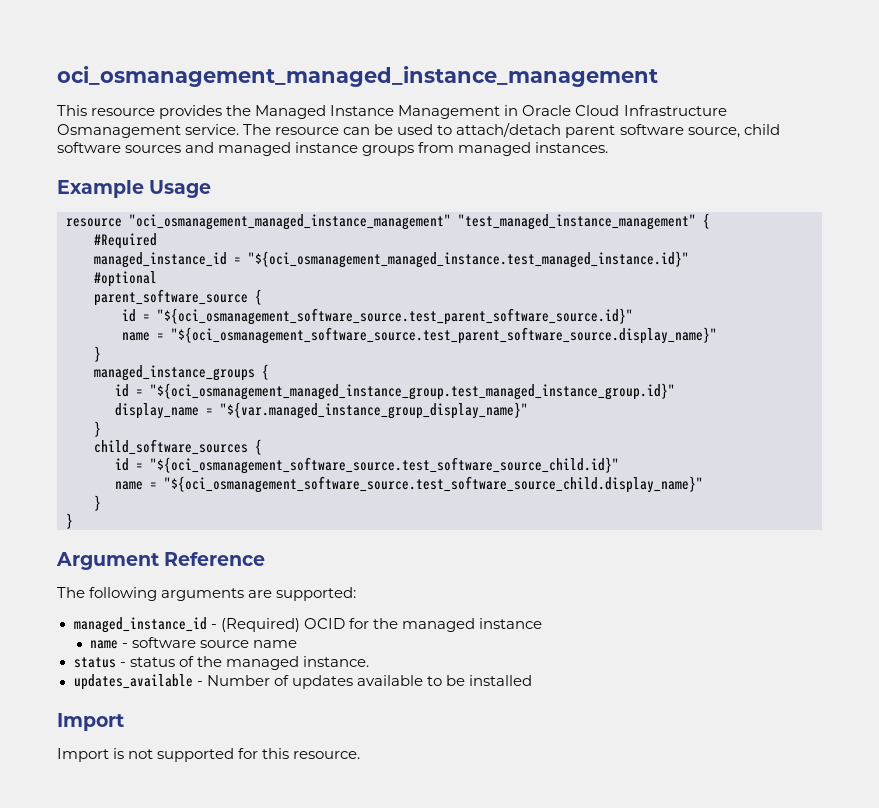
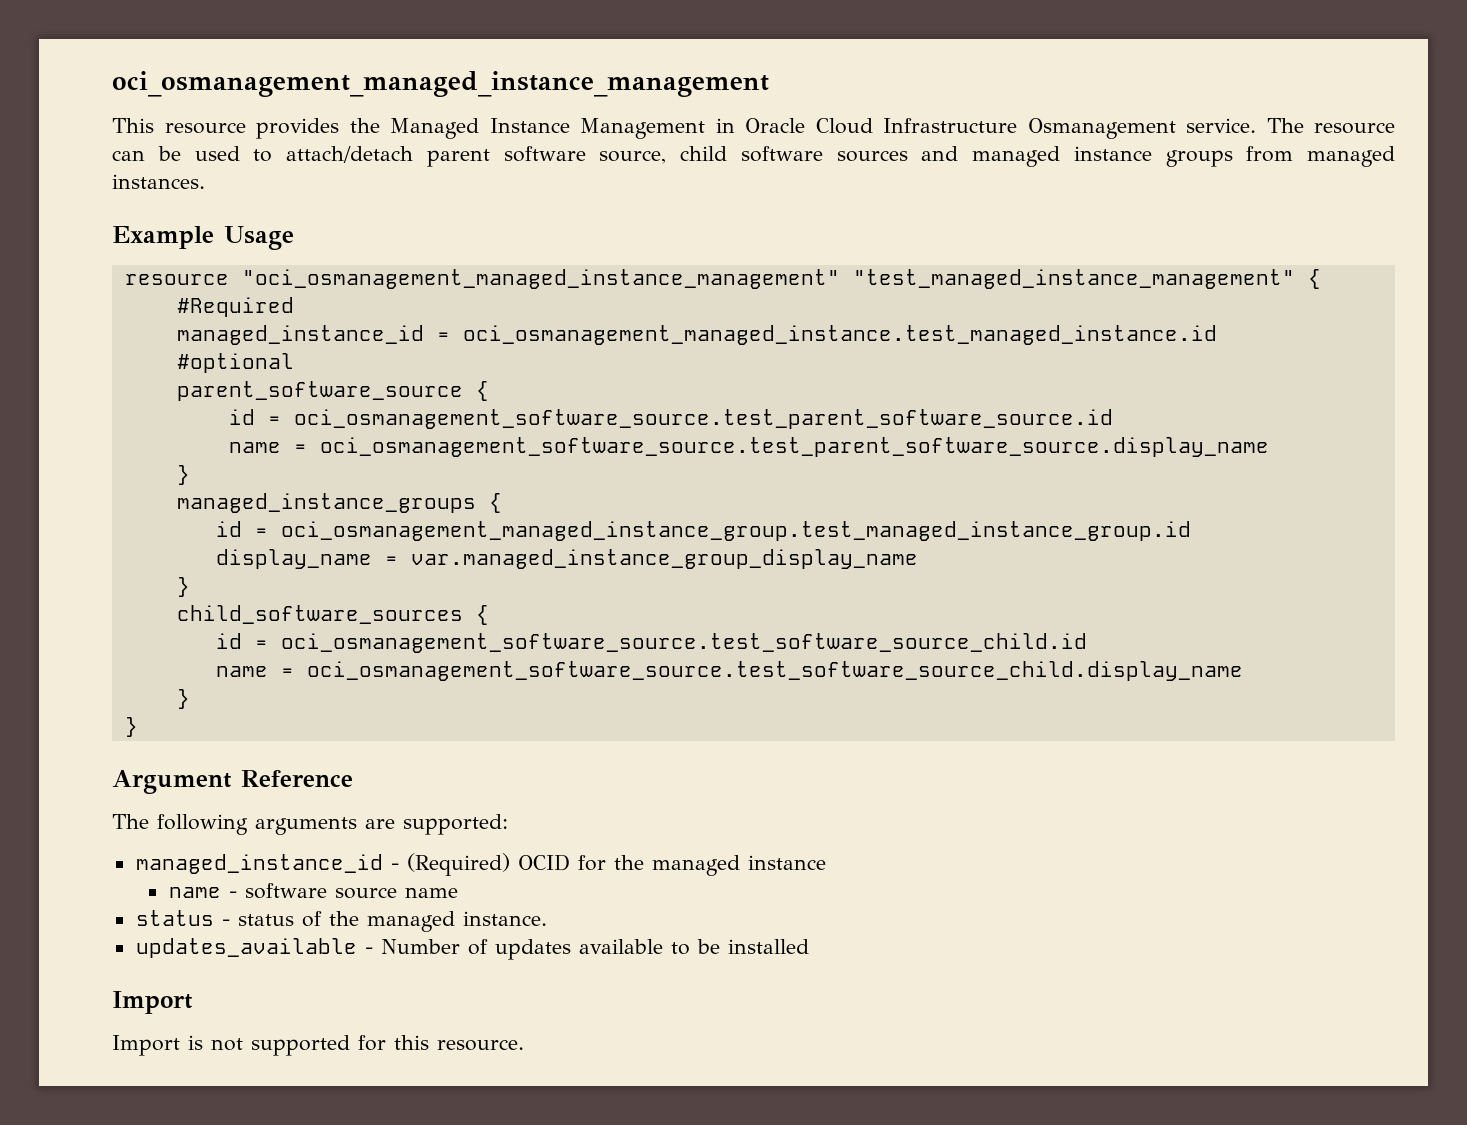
- managed_instance_id = "${oci_osmanagement_managed_instance.test_managed_instance.id}"
+ managed_instance_id = oci_osmanagement_managed_instance.test_managed_instance.id
- id = "${oci_osmanagement_software_source.test_parent_software_source.id}"
- name = "${oci_osmanagement_software_source.test_parent_software_source.display_name}"
+ id = oci_osmanagement_software_source.test_parent_software_source.id
+ name = oci_osmanagement_software_source.test_parent_software_source.display_name
- id = "${oci_osmanagement_managed_instance_group.test_managed_instance_group.id}"
+ id = oci_osmanagement_managed_instance_group.test_managed_instance_group.id
- display_name = "${var.managed_instance_group_display_name}"
+ display_name = var.managed_instance_group_display_name
- id = "${oci_osmanagement_software_source.test_software_source_child.id}"
- name = "${oci_osmanagement_software_source.test_software_source_child.display_name}"
+ id = oci_osmanagement_software_source.test_software_source_child.id
+ name = oci_osmanagement_software_source.test_software_source_child.display_name

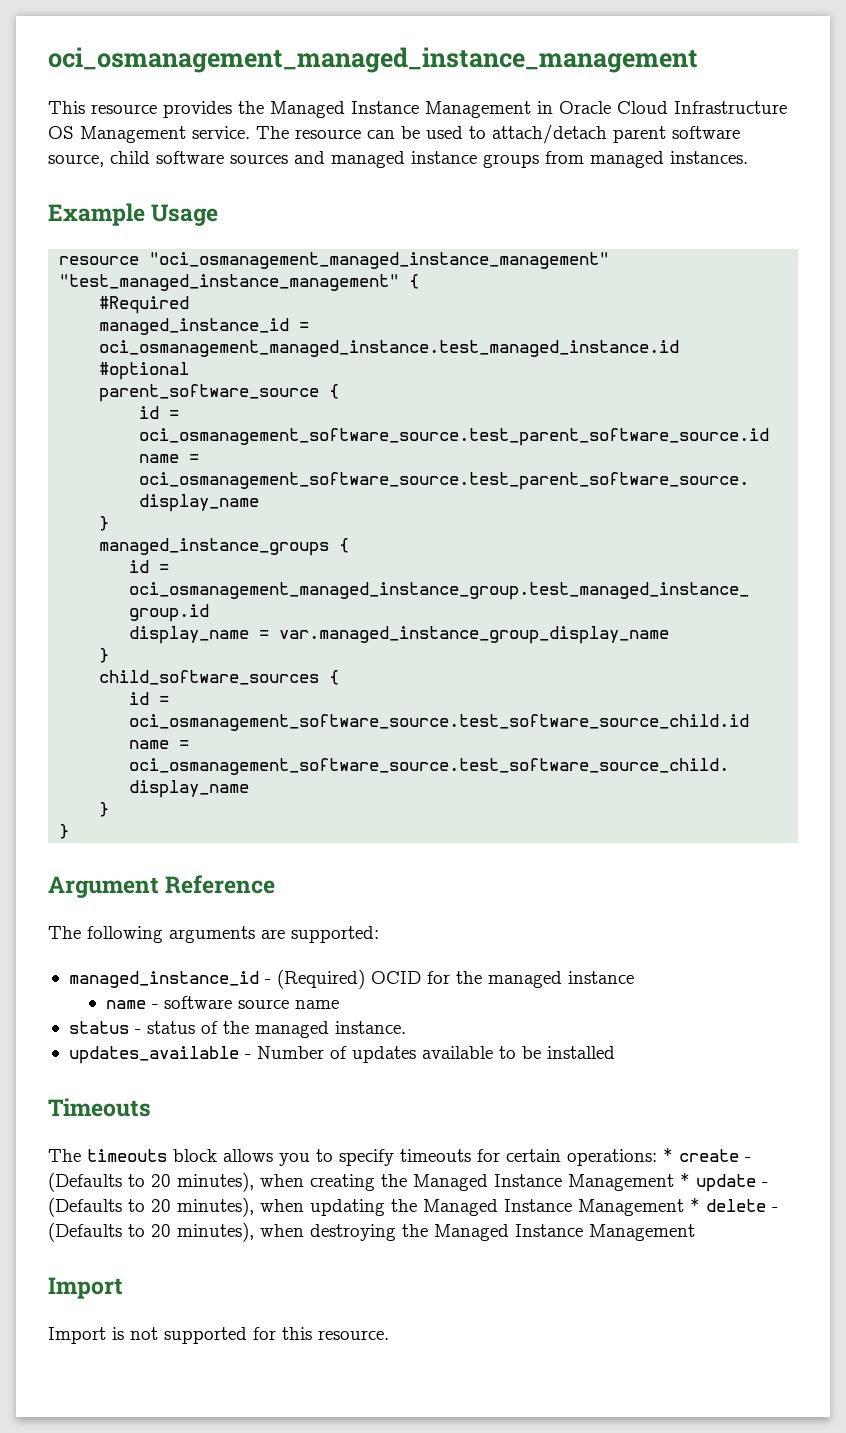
- This resource provides the Managed Instance Management in Oracle Cloud Infrastructure Osmanagement service.
+ This resource provides the Managed Instance Management in Oracle Cloud Infrastructure OS Management service.
+ Timeouts
+ The timeouts block allows you to specify timeouts for certain operations: * create - (Defaults to 20 minutes), when creating the Managed Instance Management * update - (Defaults to 20 minutes), when updating the Managed Instance Management * delete - (Defaults to 20 minutes), when destroying the Managed Instance Management

